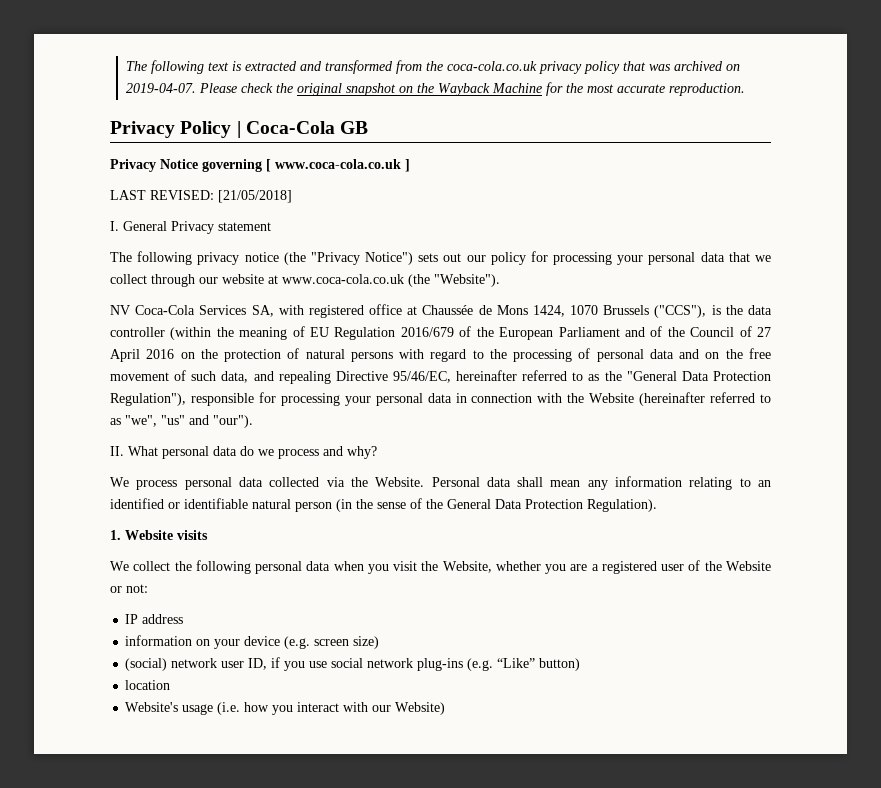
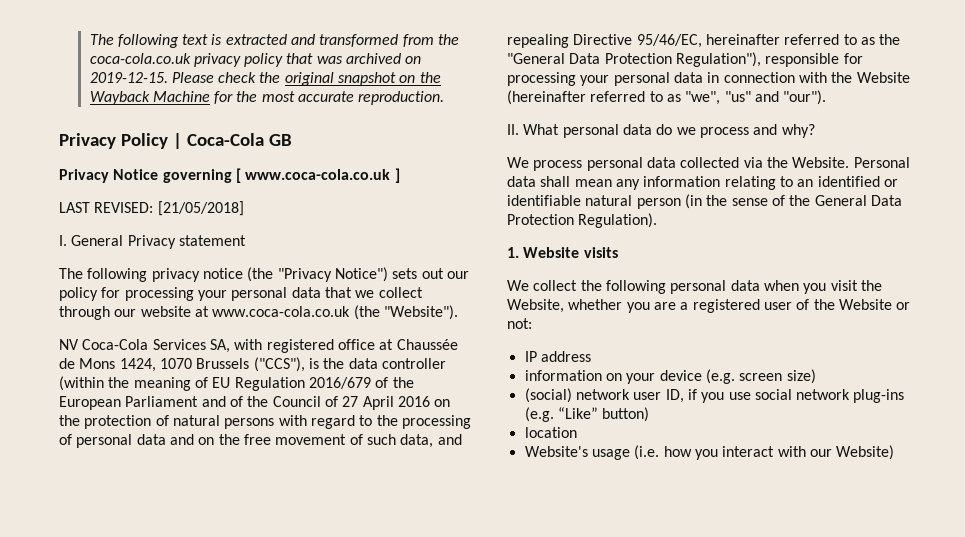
- The following text is extracted and transformed from the coca-cola.co.uk privacy policy that was archived on 2019-04-07.
+ The following text is extracted and transformed from the coca-cola.co.uk privacy policy that was archived on 2019-12-15.

